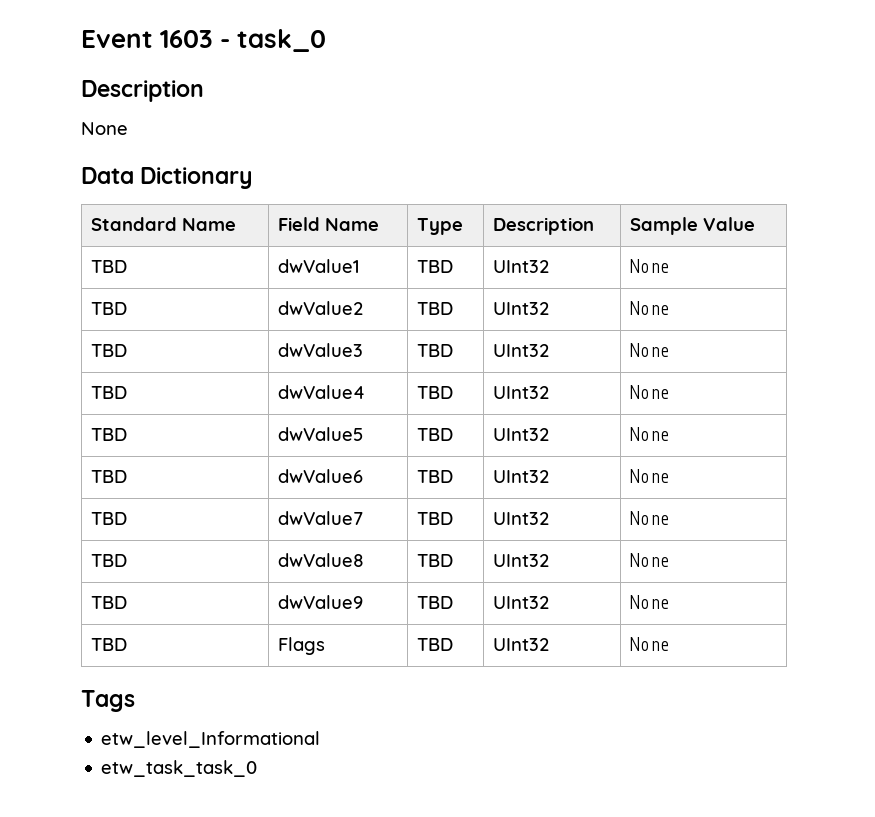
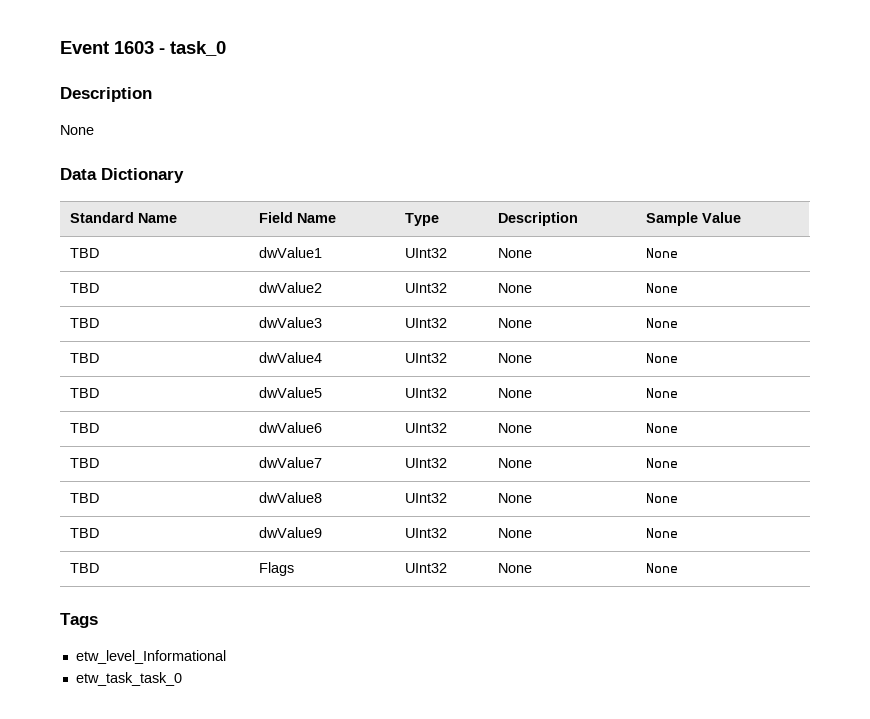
- TBD | dwValue1 | TBD | UInt32 | None
+ TBD | dwValue1 | UInt32 | None | None
- TBD | dwValue2 | TBD | UInt32 | None
+ TBD | dwValue2 | UInt32 | None | None
- TBD | dwValue3 | TBD | UInt32 | None
+ TBD | dwValue3 | UInt32 | None | None
- TBD | dwValue4 | TBD | UInt32 | None
+ TBD | dwValue4 | UInt32 | None | None
- TBD | dwValue5 | TBD | UInt32 | None
+ TBD | dwValue5 | UInt32 | None | None
- TBD | dwValue6 | TBD | UInt32 | None
+ TBD | dwValue6 | UInt32 | None | None
- TBD | dwValue7 | TBD | UInt32 | None
+ TBD | dwValue7 | UInt32 | None | None
- TBD | dwValue8 | TBD | UInt32 | None
+ TBD | dwValue8 | UInt32 | None | None
- TBD | dwValue9 | TBD | UInt32 | None
+ TBD | dwValue9 | UInt32 | None | None
- TBD | Flags | TBD | UInt32 | None
+ TBD | Flags | UInt32 | None | None

